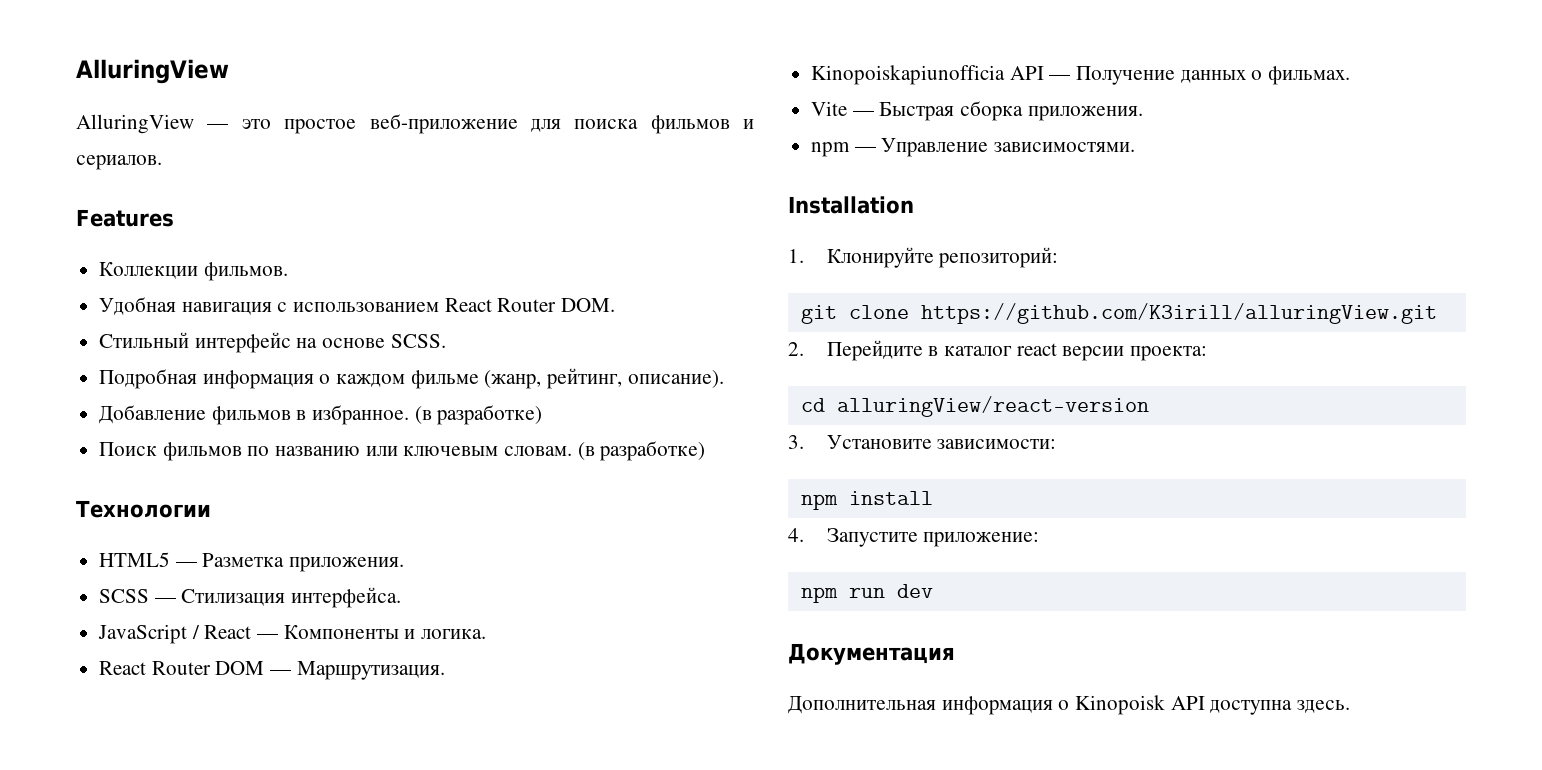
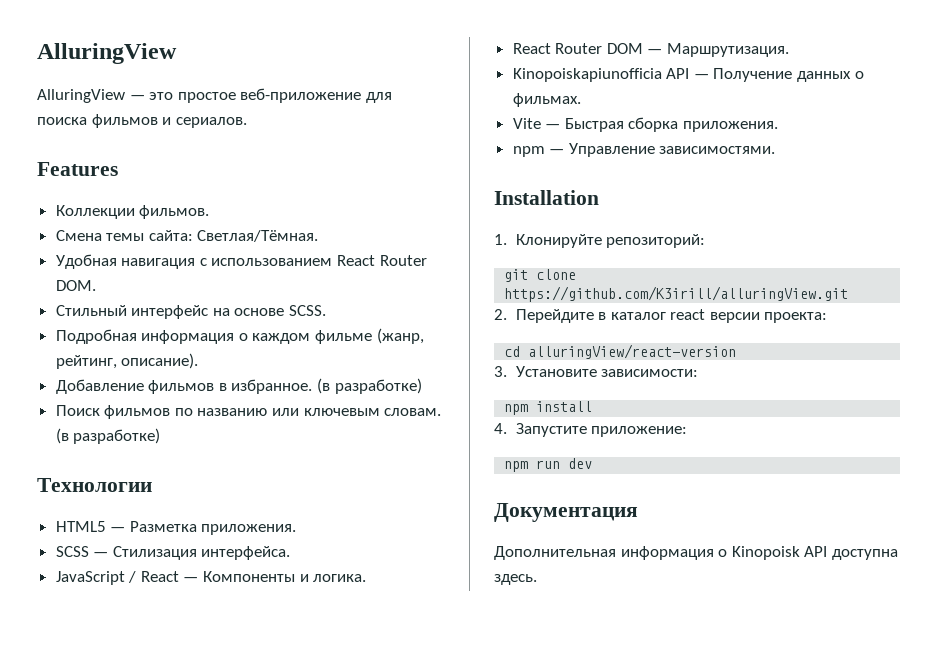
+ Смена темы сайта: Светлая/Тёмная.

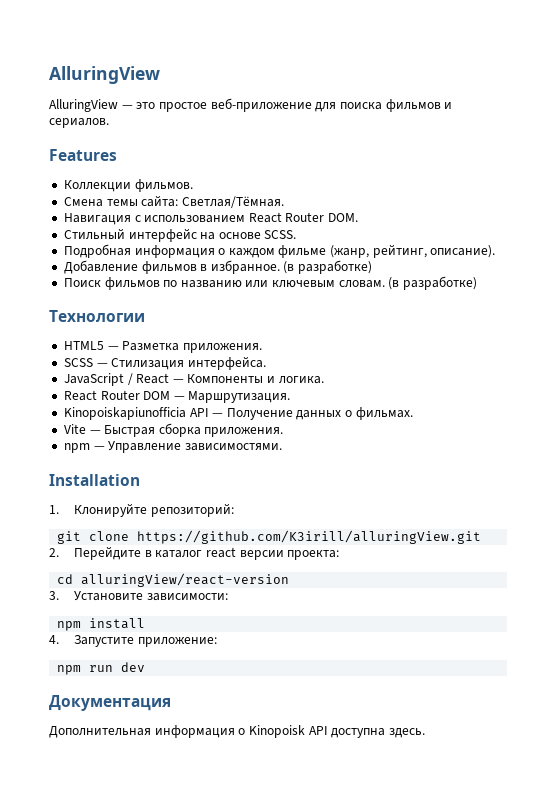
- Удобная навигация с использованием React Router DOM.
+ Навигация с использованием React Router DOM.

